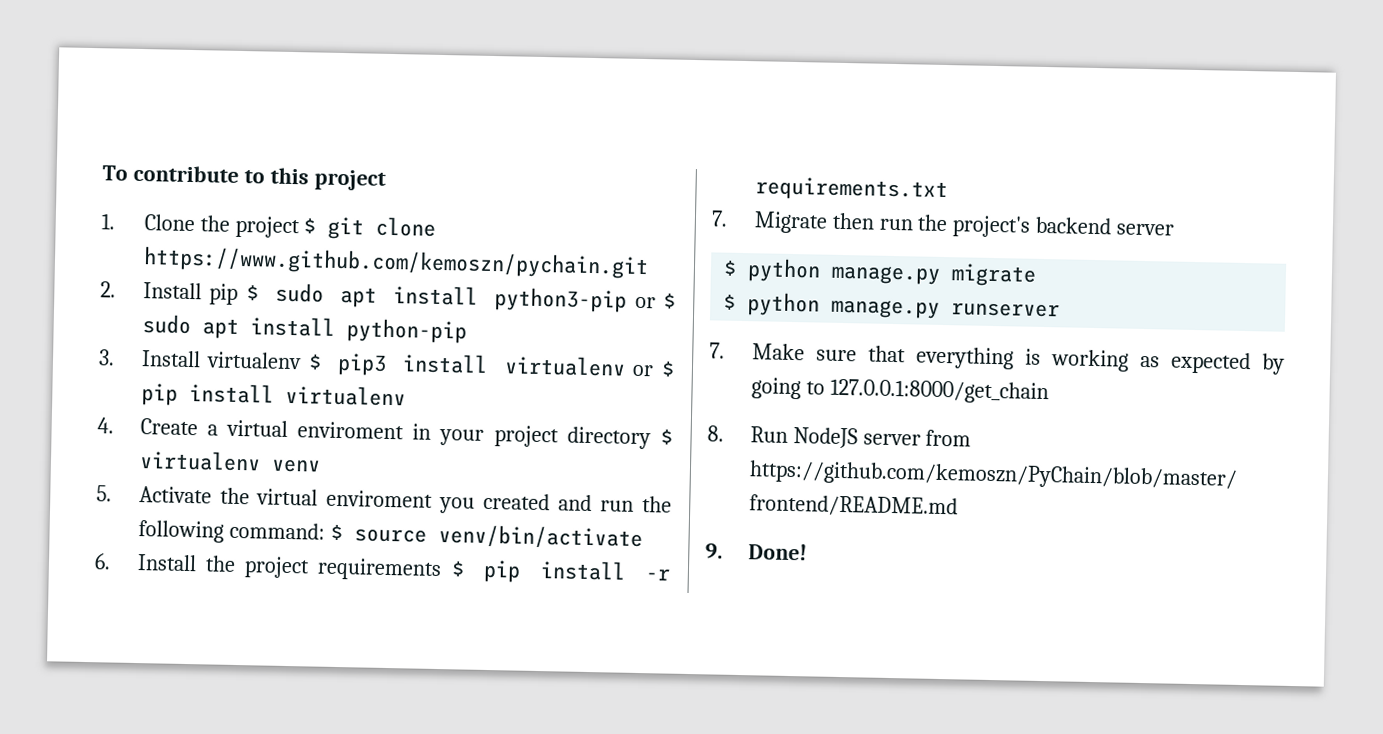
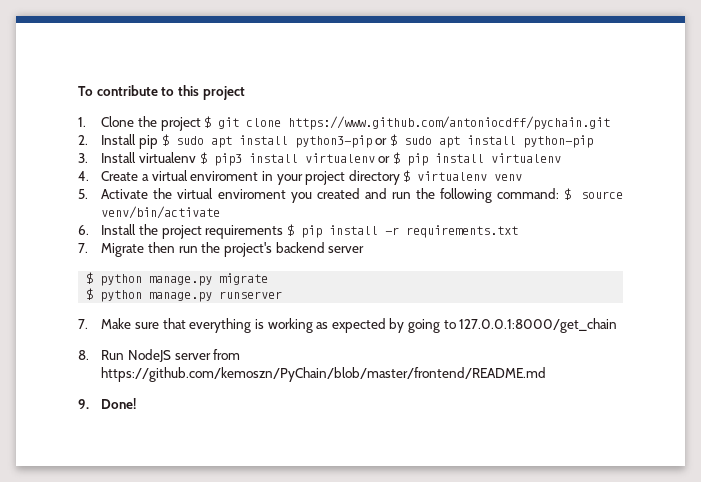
- 1. Clone the project $ git clone https://www.github.com/kemoszn/pychain.git
+ 1. Clone the project $ git clone https://www.github.com/antoniocdff/pychain.git

